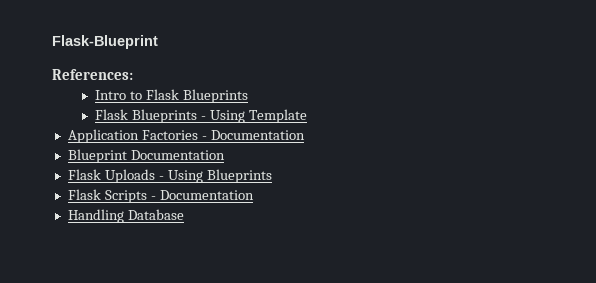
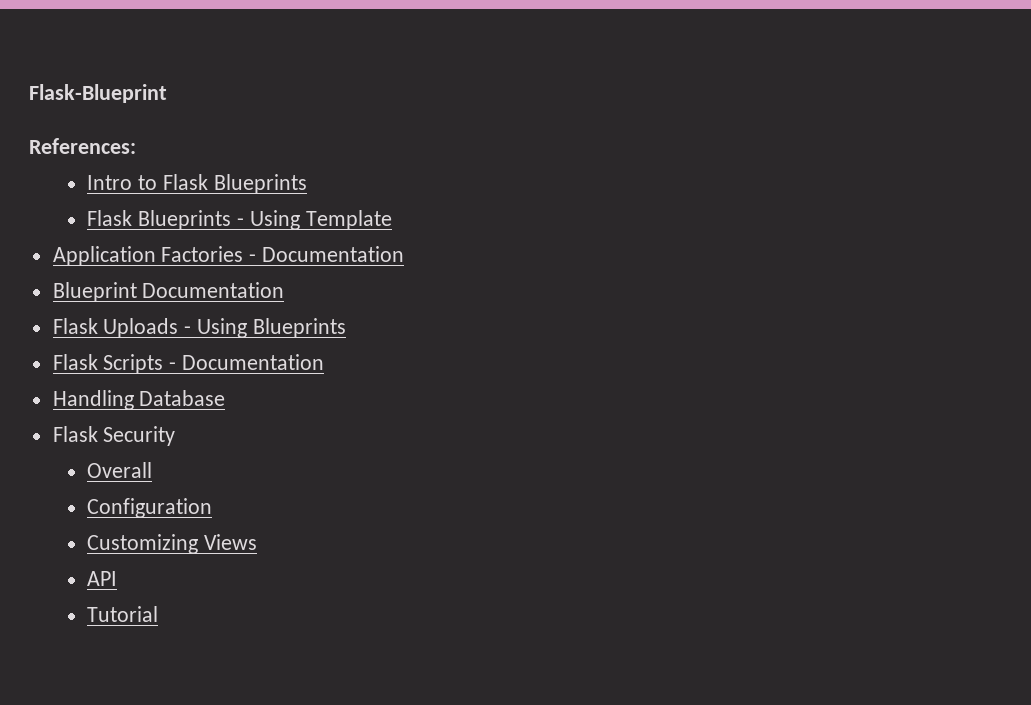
+ Flask Security
+ Overall
+ Configuration
+ Customizing Views
+ API
+ Tutorial

